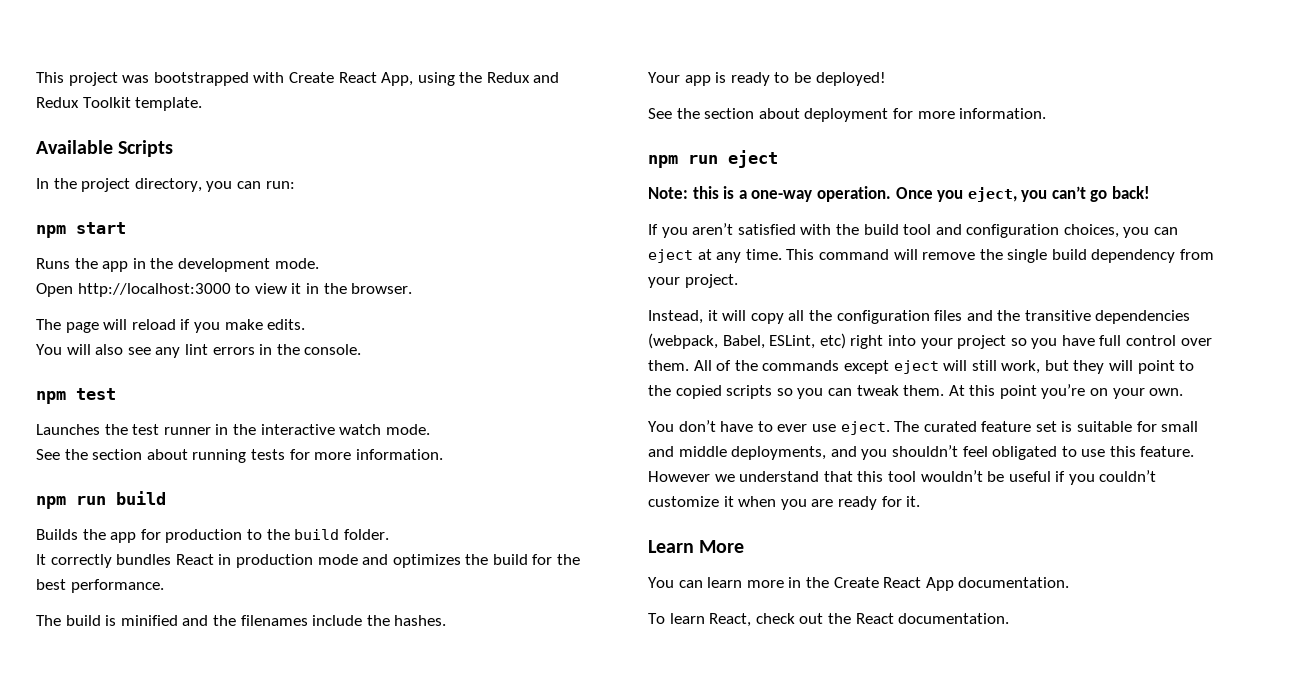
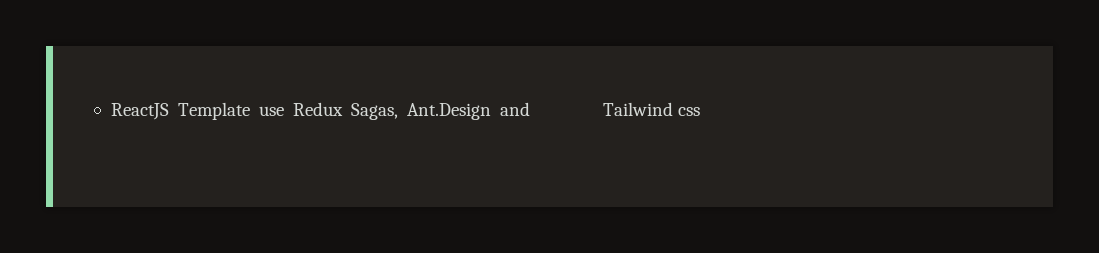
- This project was bootstrapped with Create React App, using the Redux and Redux Toolkit template.
- Available Scripts
- In the project directory, you can run:
- npm start
- Runs the app in the development mode.
- Open http://localhost:3000 to view it in the browser.
- The page will reload if you make edits.
- You will also see any lint errors in the console.
- npm test
- Launches the test runner in the interactive watch mode.
- See the section about running tests for more information.
- npm run build
- Builds the app for production to the build folder.
- It correctly bundles React in production mode and optimizes the build for the best performance.
- The build is minified and the filenames include the hashes.
- Your app is ready to be deployed!
- See the section about deployment for more information.
- npm run eject
- Note: this is a one-way operation. Once you eject, you can’t go back!
- If you aren’t satisfied with the build tool and configuration choices, you can eject at any time. This command will remove the single build dependency from your project.
- Instead, it will copy all the configuration files and the transitive dependencies (webpack, Babel, ESLint, etc) right into your project so you have full control over them. All of the commands except eject will still work, but they will point to the copied scripts so you can tweak them. At this point you’re on your own.
- You don’t have to ever use eject. The curated feature set is suitable for small and middle deployments, and you shouldn’t feel obligated to use this feature. However we understand that this tool wouldn’t be useful if you couldn’t customize it when you are ready for it.
- Learn More
- You can learn more in the Create React App documentation.
- To learn React, check out the React documentation.
+ ReactJS Template use Redux Sagas, Ant.Design and Tailwind css

